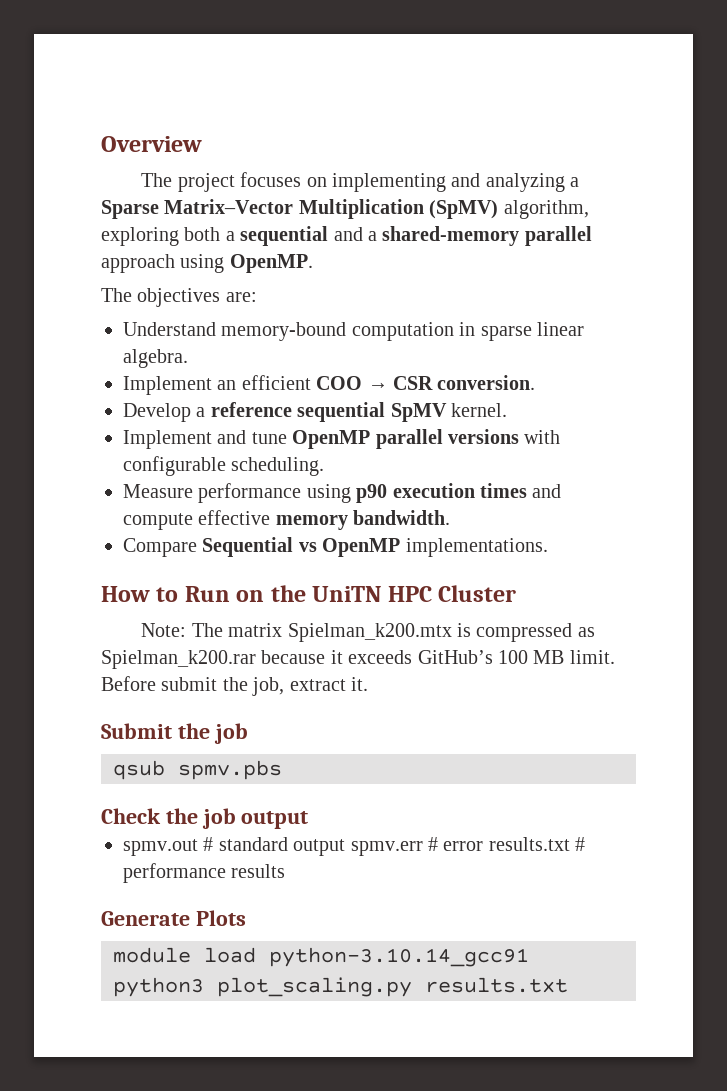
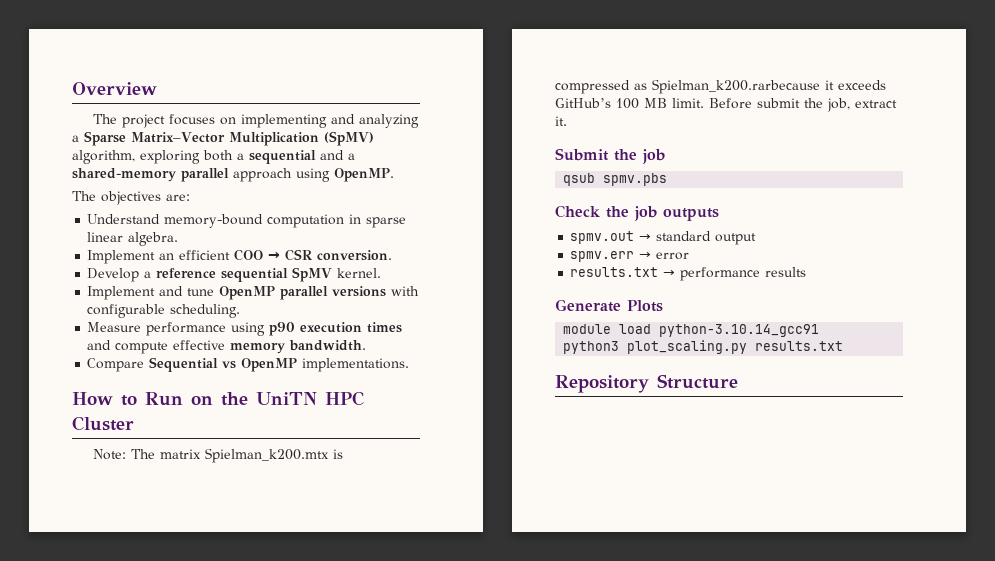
- Note: The matrix Spielman_k200.mtx is compressed as Spielman_k200.rar because it exceeds GitHub’s 100 MB limit.
+ Note: The matrix Spielman_k200.mtx is compressed as Spielman_k200.rarbecause it exceeds GitHub’s 100 MB limit.
- Check the job output
- spmv.out # standard output spmv.err # error results.txt # performance results
+ Check the job outputs
+ spmv.out → standard output
+ spmv.err → error
+ results.txt → performance results
+ Repository Structure

